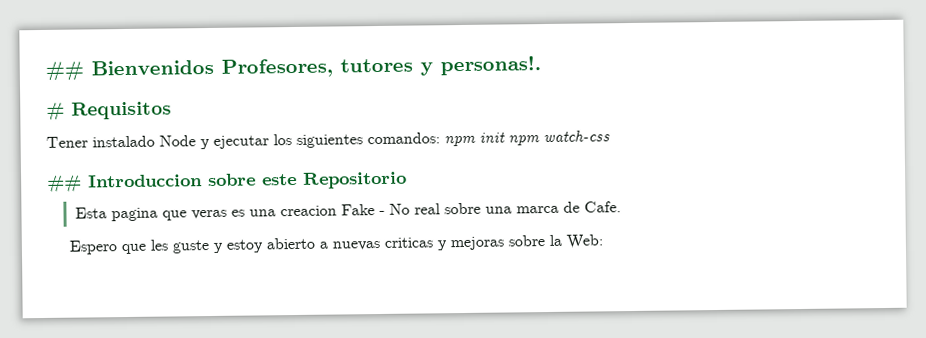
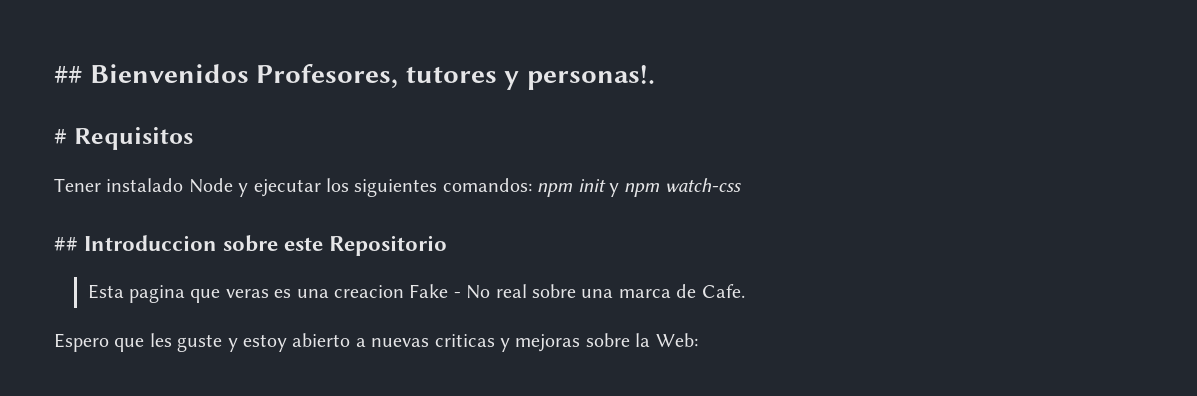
- Tener instalado Node y ejecutar los siguientes comandos: npm init npm watch-css
+ Tener instalado Node y ejecutar los siguientes comandos: npm init y npm watch-css

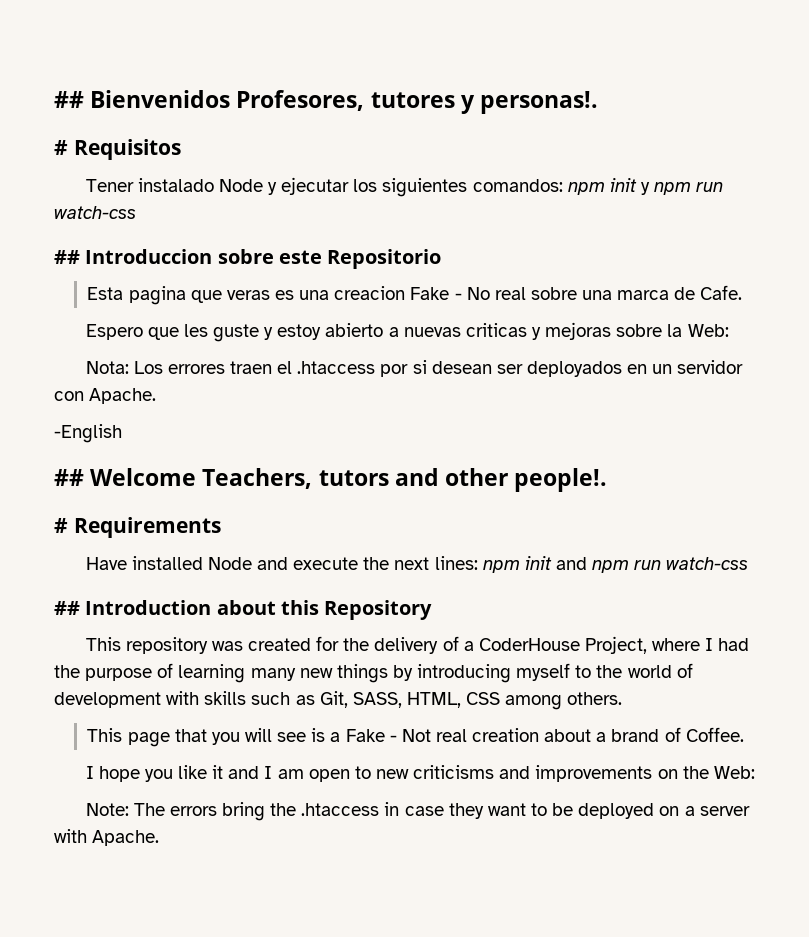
- Tener instalado Node y ejecutar los siguientes comandos: npm init y npm watch-css
+ Tener instalado Node y ejecutar los siguientes comandos: npm init y npm run watch-css
+ Nota: Los errores traen el .htaccess por si desean ser deployados en un servidor con Apache.
+ -English
+ ## Welcome Teachers, tutors and other people!.
+ # Requirements
+ Have installed Node and execute the next lines: npm init and npm run watch-css
+ ## Introduction about this Repository
+ This repository was created for the delivery of a CoderHouse Project, where I had the purpose of learning many new things by introducing myself to the world of development with skills such as Git, SASS, HTML, CSS among others.
+ This page that you will see is a Fake - Not real creation about a brand of Coffee.
+ I hope you like it and I am open to new criticisms and improvements on the Web:
+ Note: The errors bring the .htaccess in case they want to be deployed on a server with Apache.

